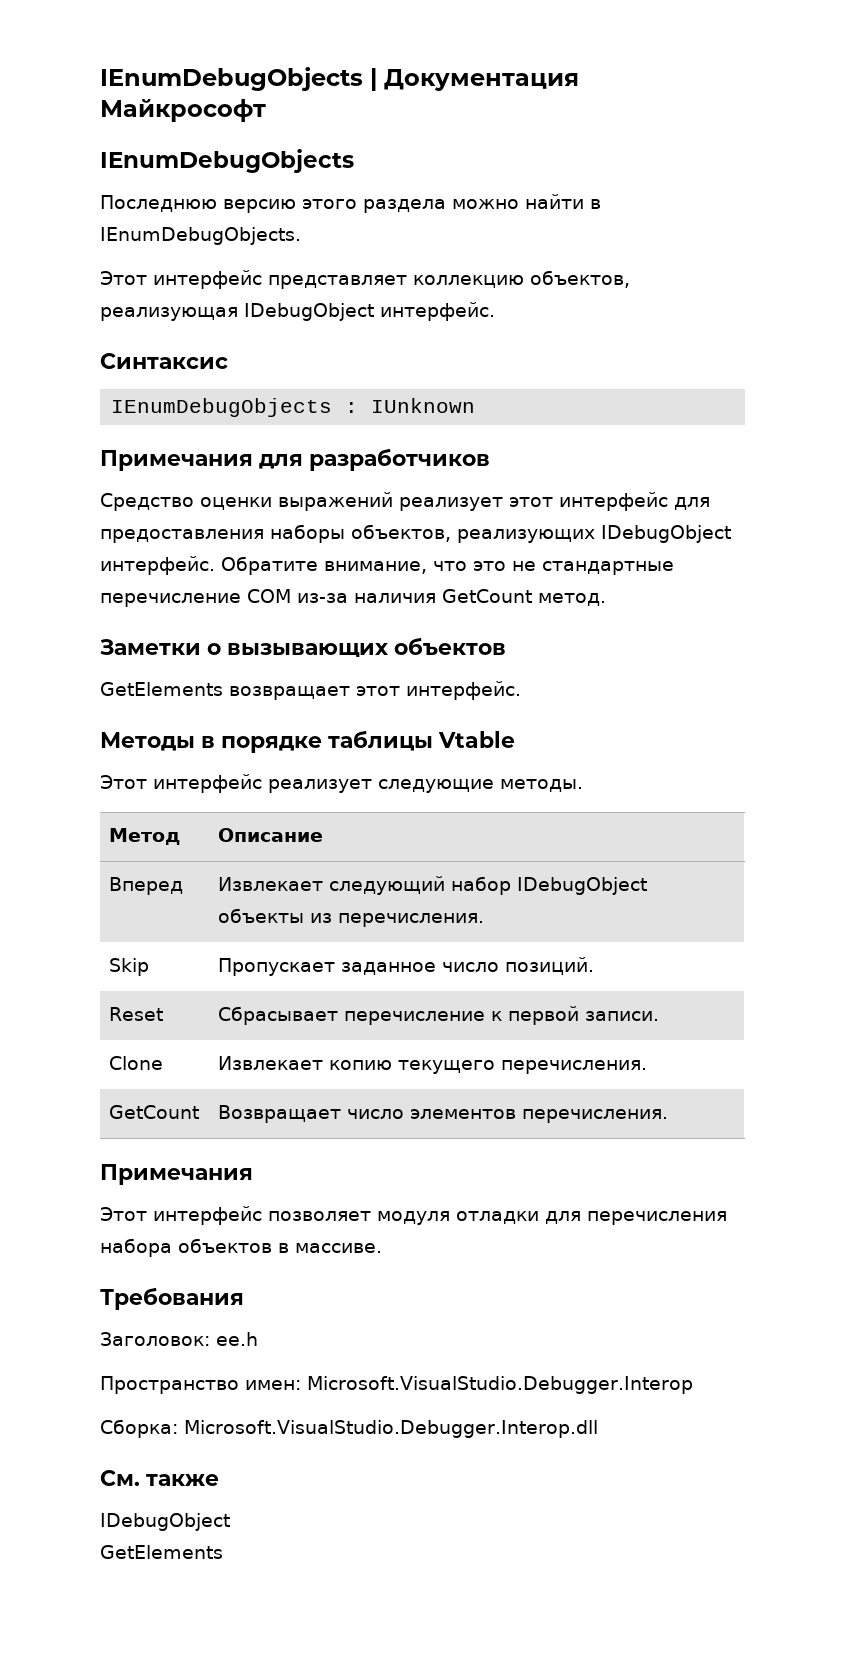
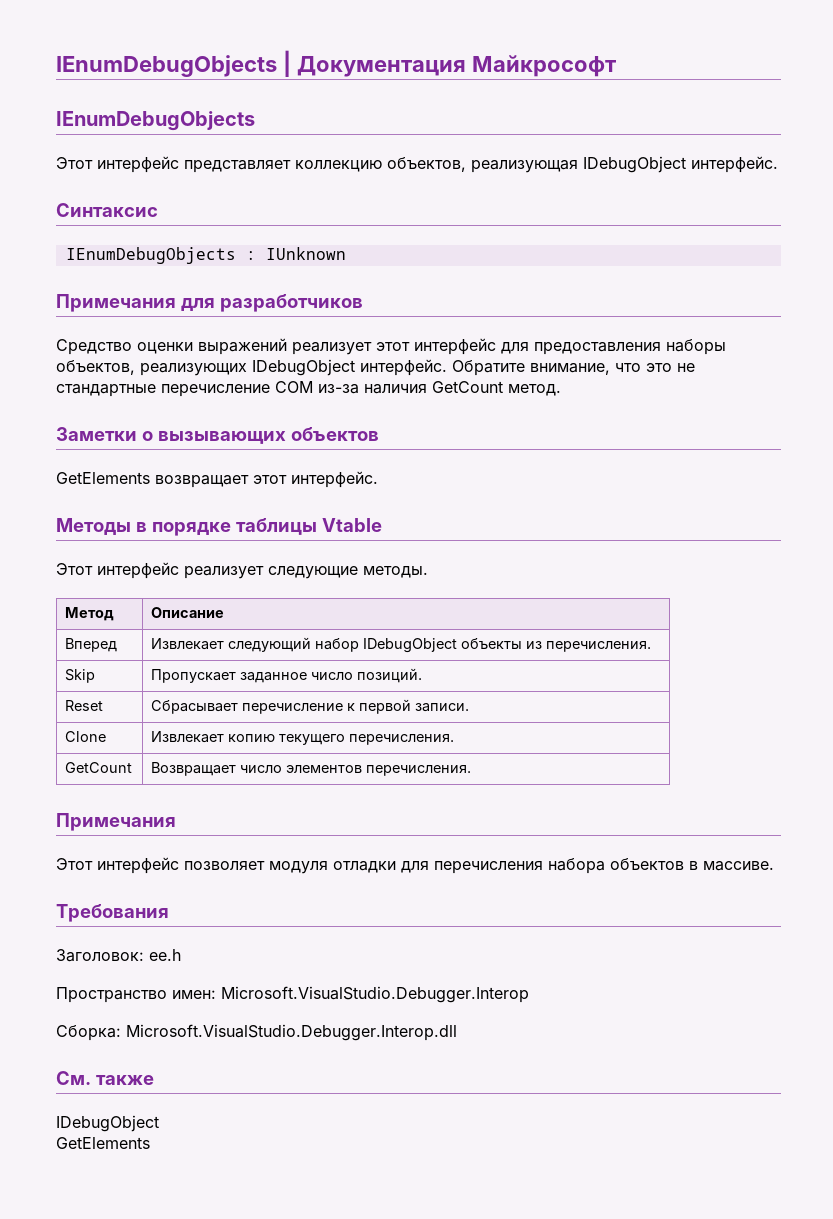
- Последнюю версию этого раздела можно найти в IEnumDebugObjects.

